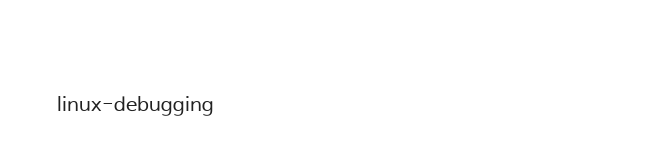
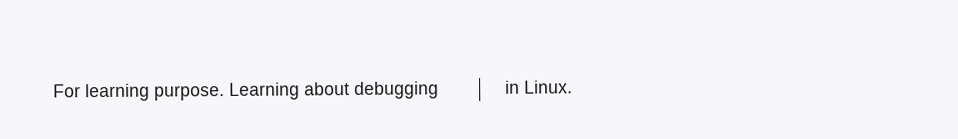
- linux-debugging
+ For learning purpose. Learning about debugging in Linux.

